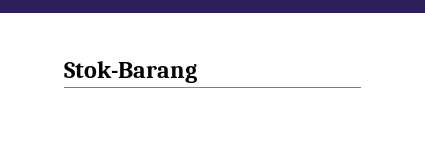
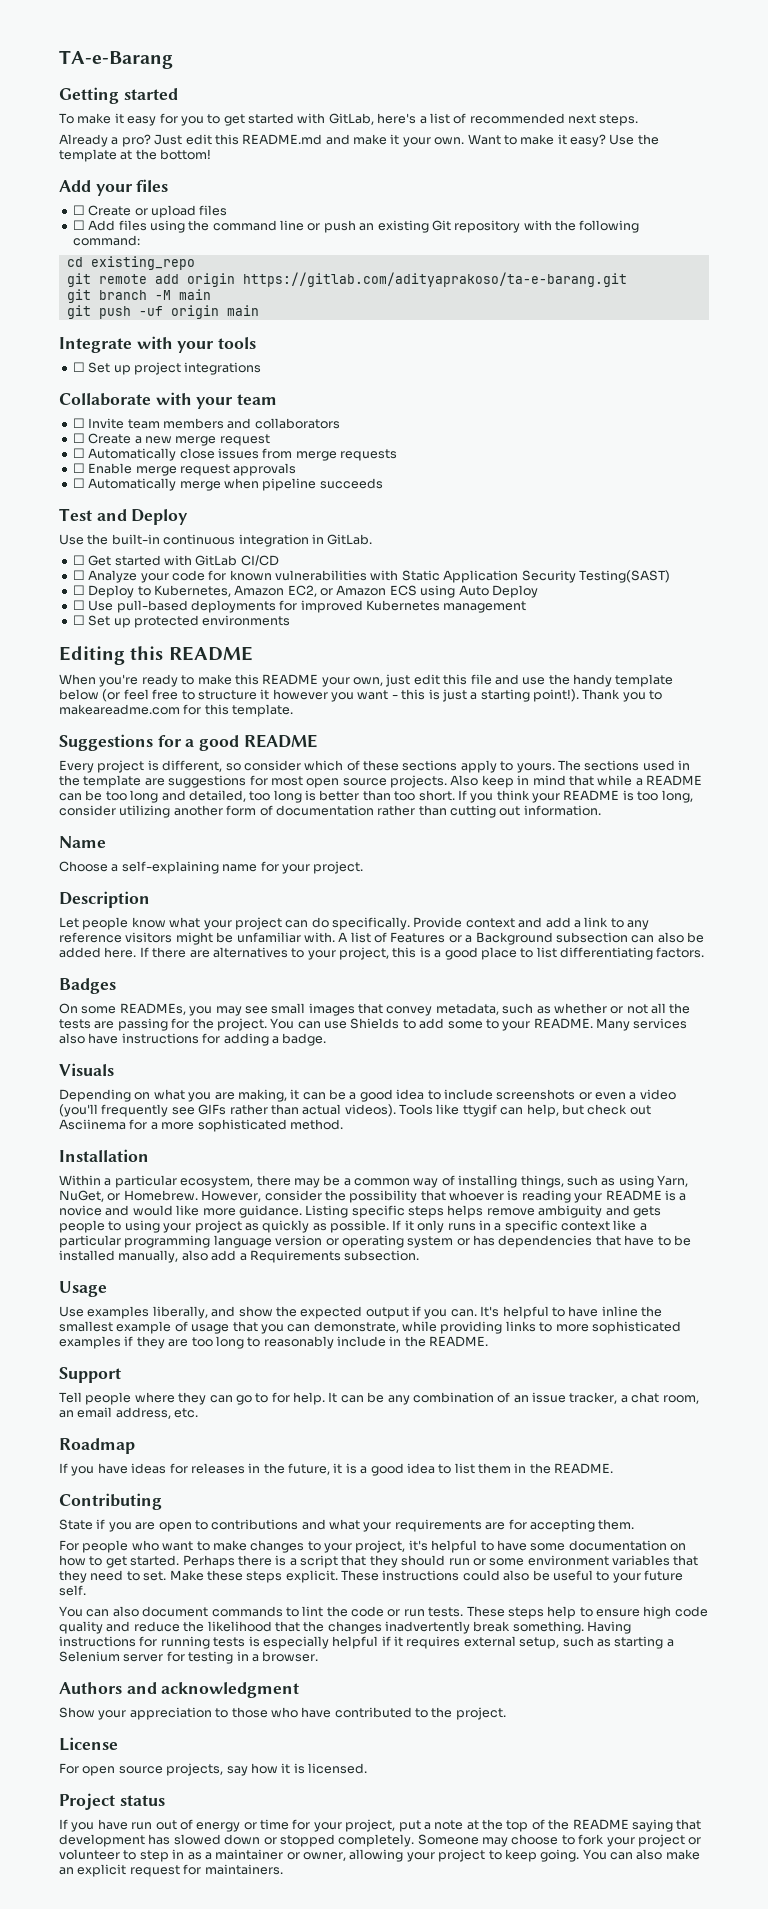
- Stok-Barang
+ TA-e-Barang
+ Getting started
+ To make it easy for you to get started with GitLab, here's a list of recommended next steps.
+ Already a pro? Just edit this README.md and make it your own. Want to make it easy? Use the template at the bottom!
+ Add your files
+ ☐ Create or upload files
+ ☐ Add files using the command line or push an existing Git repository with the following command:
+ cd existing_repo
+ git remote add origin https://gitlab.com/adityaprakoso/ta-e-barang.git
+ git branch -M main
+ git push -uf origin main
+ Integrate with your tools
+ ☐ Set up project integrations
+ Collaborate with your team
+ ☐ Invite team members and collaborators
+ ☐ Create a new merge request
+ ☐ Automatically close issues from merge requests
+ ☐ Enable merge request approvals
+ ☐ Automatically merge when pipeline succeeds
+ Test and Deploy
+ Use the built-in continuous integration in GitLab.
+ ☐ Get started with GitLab CI/CD
+ ☐ Analyze your code for known vulnerabilities with Static Application Security Testing(SAST)
+ ☐ Deploy to Kubernetes, Amazon EC2, or Amazon ECS using Auto Deploy
+ ☐ Use pull-based deployments for improved Kubernetes management
+ ☐ Set up protected environments
+ Editing this README
+ When you're ready to make this README your own, just edit this file and use the handy template below (or feel free to structure it however you want - this is just a starting point!). Thank you to makeareadme.com for this template.
+ Suggestions for a good README
+ Every project is different, so consider which of these sections apply to yours. The sections used in the template are suggestions for most open source projects. Also keep in mind that while a README can be too long and detailed, too long is better than too short. If you think your README is too long, consider utilizing another form of documentation rather than cutting out information.
+ Name
+ Choose a self-explaining name for your project.
+ Description
+ Let people know what your project can do specifically. Provide context and add a link to any reference visitors might be unfamiliar with. A list of Features or a Background subsection can also be added here. If there are alternatives to your project, this is a good place to list differentiating factors.
+ Badges
+ On some READMEs, you may see small images that convey metadata, such as whether or not all the tests are passing for the project. You can use Shields to add some to your README. Many services also have instructions for adding a badge.
+ Visuals
+ Depending on what you are making, it can be a good idea to include screenshots or even a video (you'll frequently see GIFs rather than actual videos). Tools like ttygif can help, but check out Asciinema for a more sophisticated method.
+ Installation
+ Within a particular ecosystem, there may be a common way of installing things, such as using Yarn, NuGet, or Homebrew. However, consider the possibility that whoever is reading your README is a novice and would like more guidance. Listing specific steps helps remove ambiguity and gets people to using your project as quickly as possible. If it only runs in a specific context like a particular programming language version or operating system or has dependencies that have to be installed manually, also add a Requirements subsection.
+ Usage
+ Use examples liberally, and show the expected output if you can. It's helpful to have inline the smallest example of usage that you can demonstrate, while providing links to more sophisticated examples if they are too long to reasonably include in the README.
+ Support
+ Tell people where they can go to for help. It can be any combination of an issue tracker, a chat room, an email address, etc.
+ Roadmap
+ If you have ideas for releases in the future, it is a good idea to list them in the README.
+ Contributing
+ State if you are open to contributions and what your requirements are for accepting them.
+ For people who want to make changes to your project, it's helpful to have some documentation on how to get started. Perhaps there is a script that they should run or some environment variables that they need to set. Make these steps explicit. These instructions could also be useful to your future self.
+ You can also document commands to lint the code or run tests. These steps help to ensure high code quality and reduce the likelihood that the changes inadvertently break something. Having instructions for running tests is especially helpful if it requires external setup, such as starting a Selenium server for testing in a browser.
+ Authors and acknowledgment
+ Show your appreciation to those who have contributed to the project.
+ License
+ For open source projects, say how it is licensed.
+ Project status
+ If you have run out of energy or time for your project, put a note at the top of the README saying that development has slowed down or stopped completely. Someone may choose to fork your project or volunteer to step in as a maintainer or owner, allowing your project to keep going. You can also make an explicit request for maintainers.

